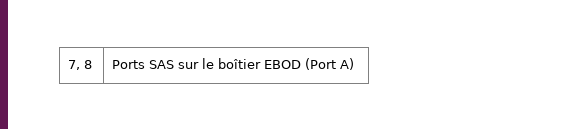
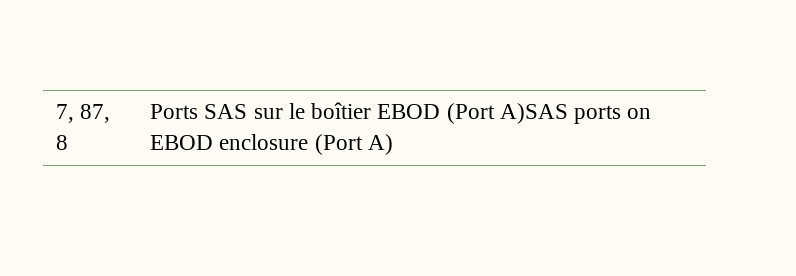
- 7, 8 | Ports SAS sur le boîtier EBOD (Port A)
+ 7, 87, 8 | Ports SAS sur le boîtier EBOD (Port A)SAS ports on EBOD enclosure (Port A)

